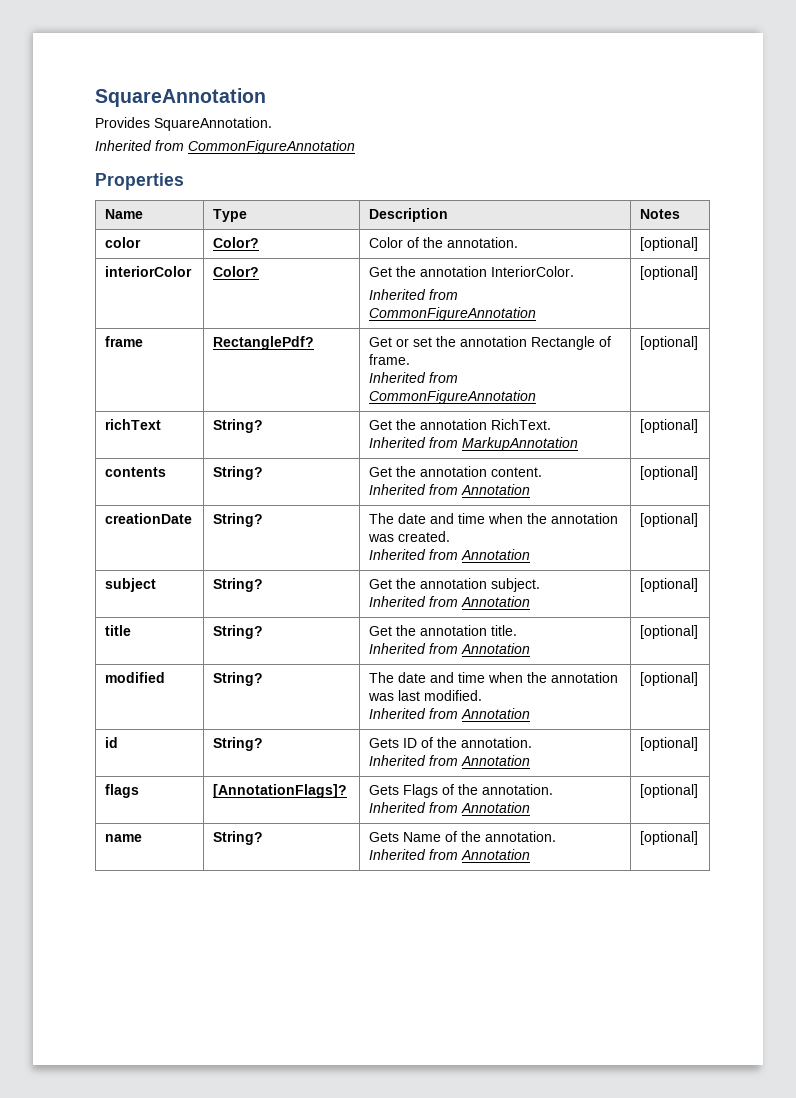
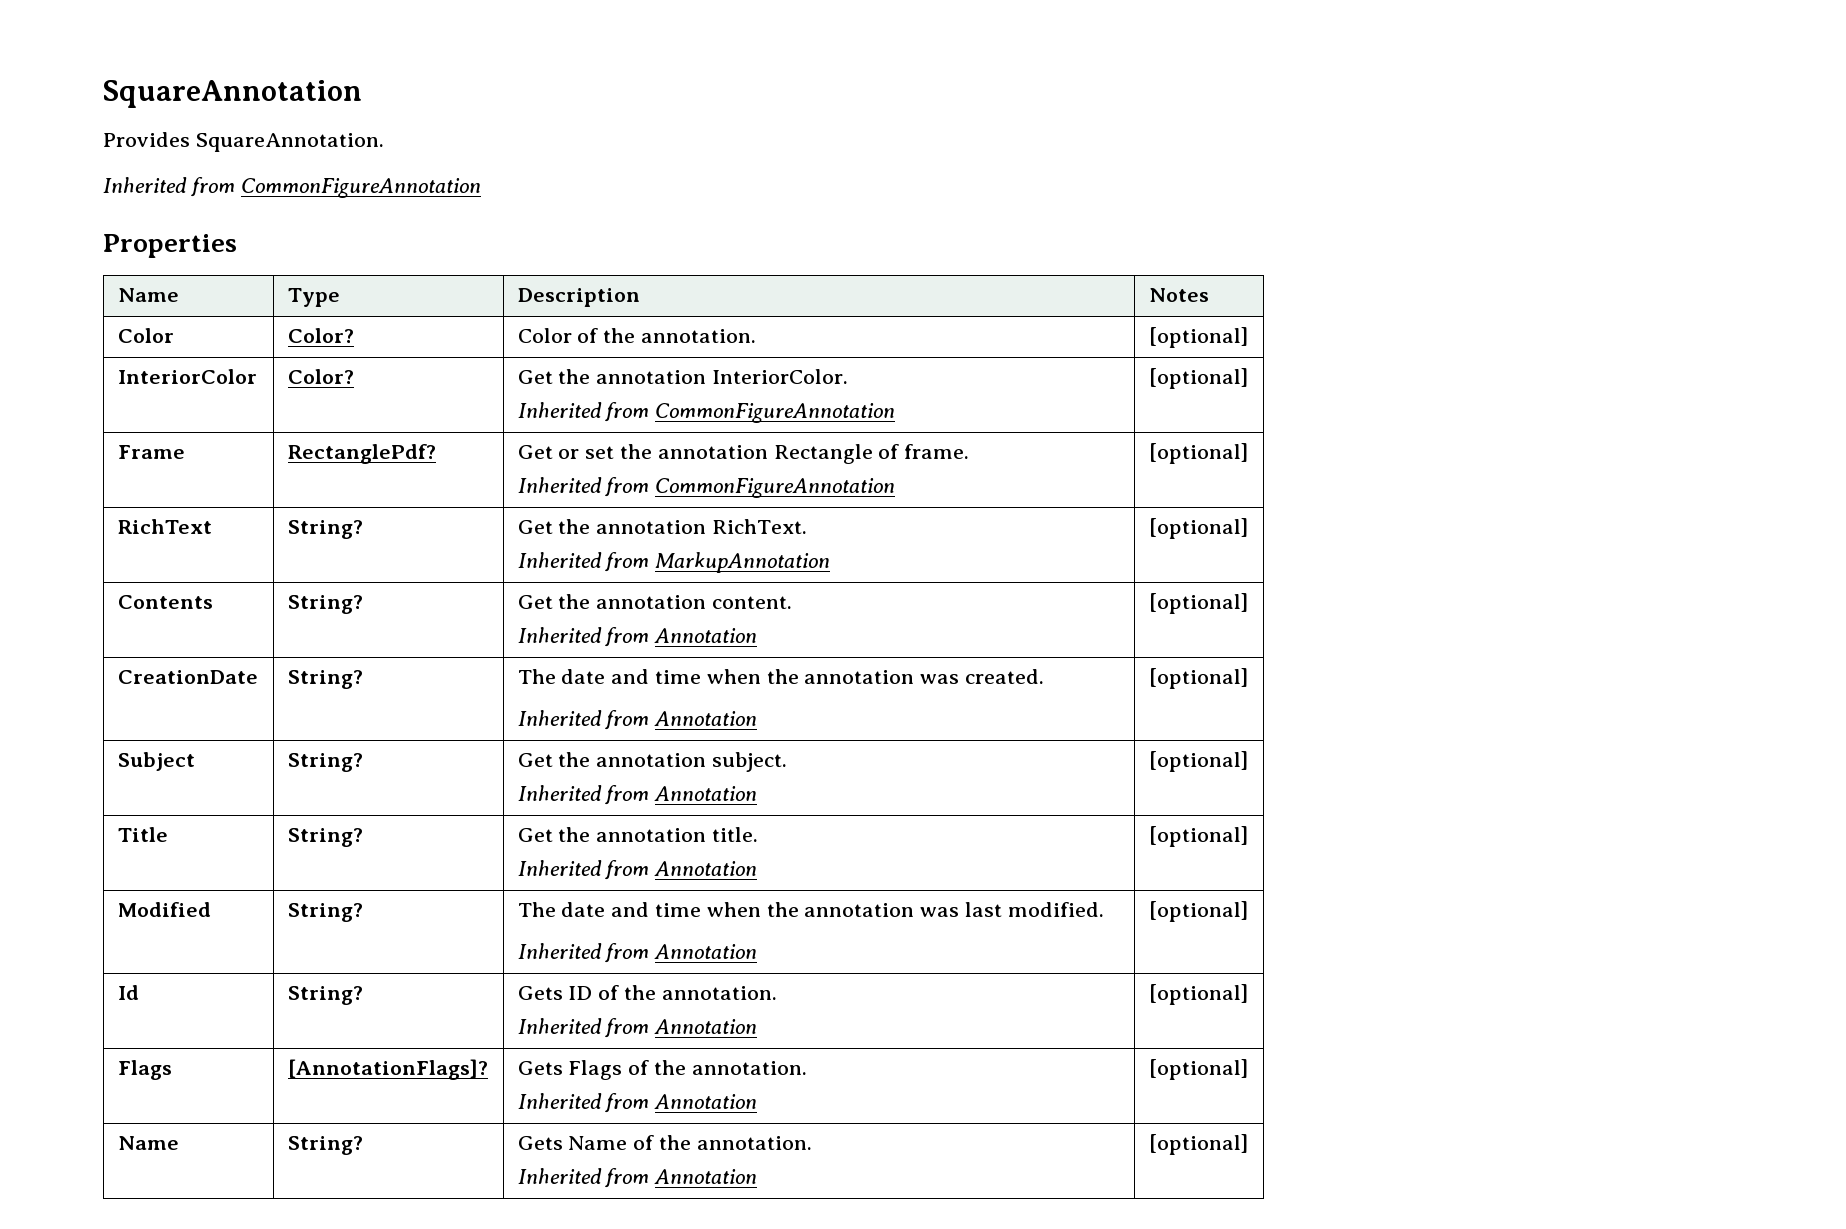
- color | Color? | Color of the annotation. | [optional]
+ Color | Color? | Color of the annotation. | [optional]
- interiorColor | Color? | Get the annotation InteriorColor.
+ InteriorColor | Color? | Get the annotation InteriorColor.
- frame | RectanglePdf? | Get or set the annotation Rectangle of frame.
+ Frame | RectanglePdf? | Get or set the annotation Rectangle of frame.
- richText | String? | Get the annotation RichText.
+ RichText | String? | Get the annotation RichText.
- contents | String? | Get the annotation content.
+ Contents | String? | Get the annotation content.
- creationDate | String? | The date and time when the annotation was created.
+ CreationDate | String? | The date and time when the annotation was created.
- subject | String? | Get the annotation subject.
+ Subject | String? | Get the annotation subject.
- title | String? | Get the annotation title.
+ Title | String? | Get the annotation title.
- modified | String? | The date and time when the annotation was last modified.
+ Modified | String? | The date and time when the annotation was last modified.
- id | String? | Gets ID of the annotation.
+ Id | String? | Gets ID of the annotation.
- flags | [AnnotationFlags]? | Gets Flags of the annotation.
+ Flags | [AnnotationFlags]? | Gets Flags of the annotation.
- name | String? | Gets Name of the annotation.
+ Name | String? | Gets Name of the annotation.

